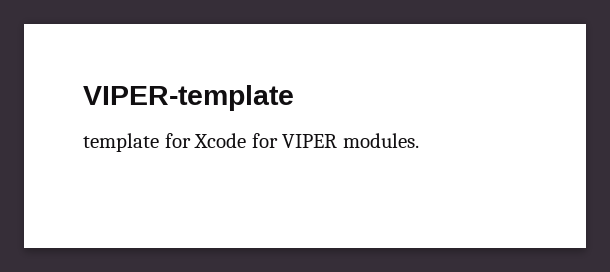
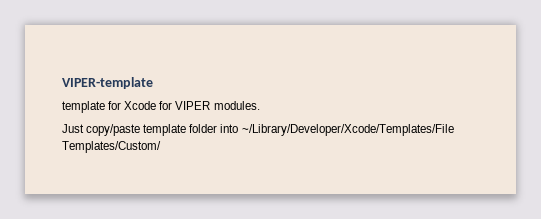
+ Just copy/paste template folder into ~/Library/Developer/Xcode/Templates/File Templates/Custom/

